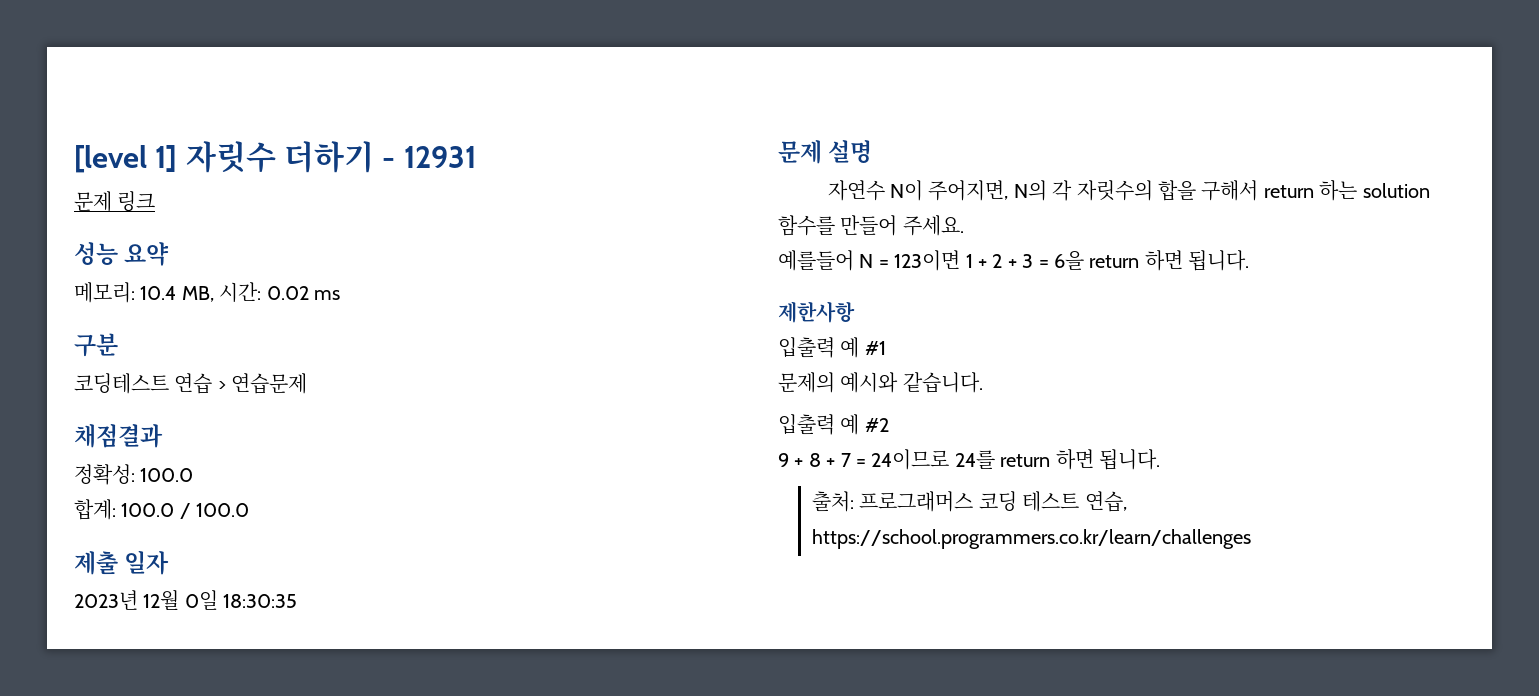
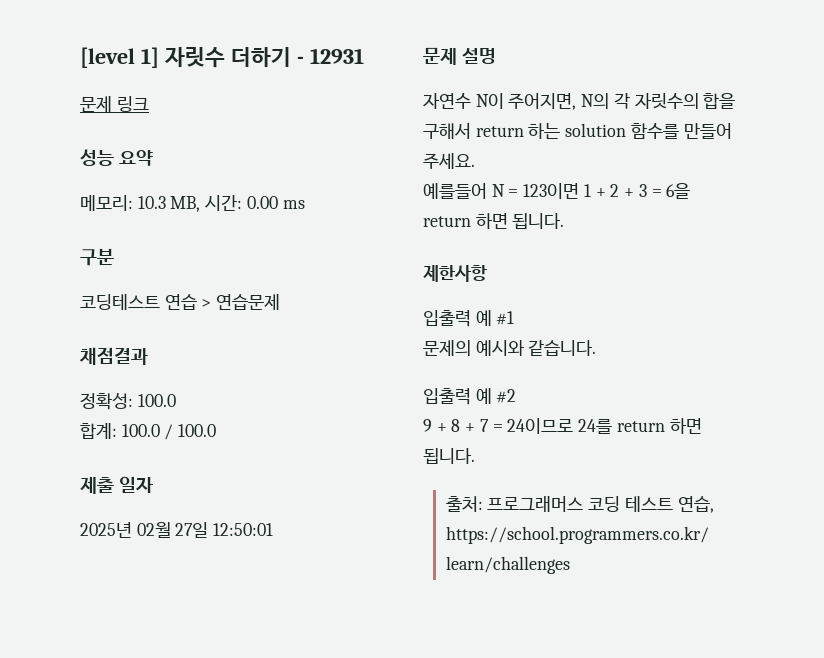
- 메모리: 10.4 MB, 시간: 0.02 ms
+ 메모리: 10.3 MB, 시간: 0.00 ms
- 2023년 12월 0일 18:30:35
+ 2025년 02월 27일 12:50:01

